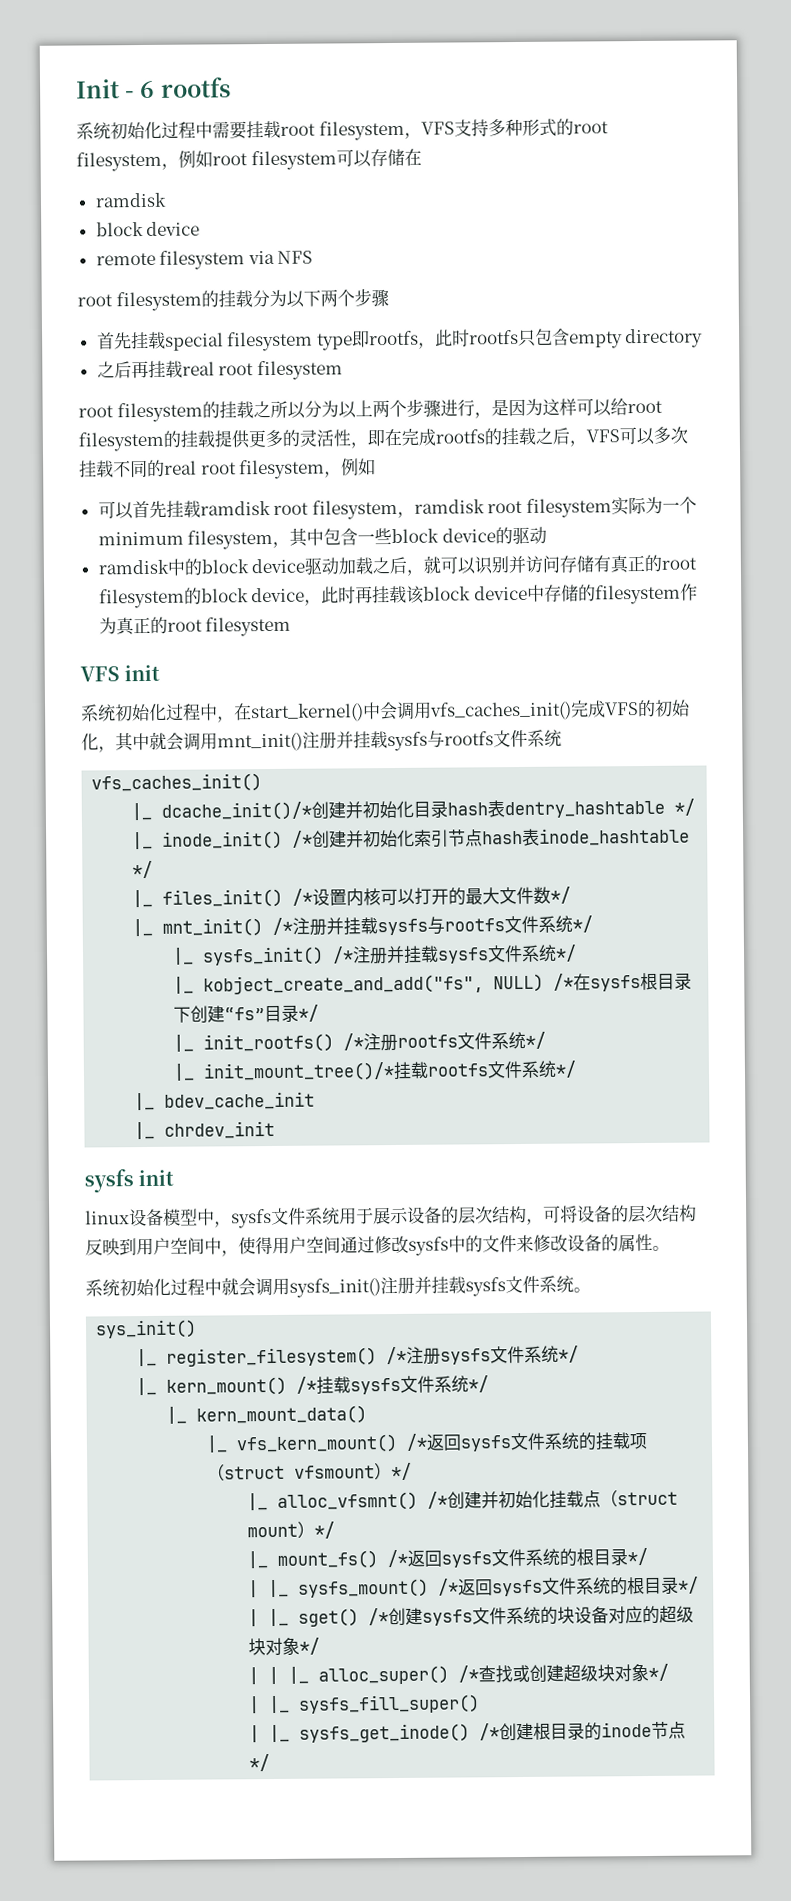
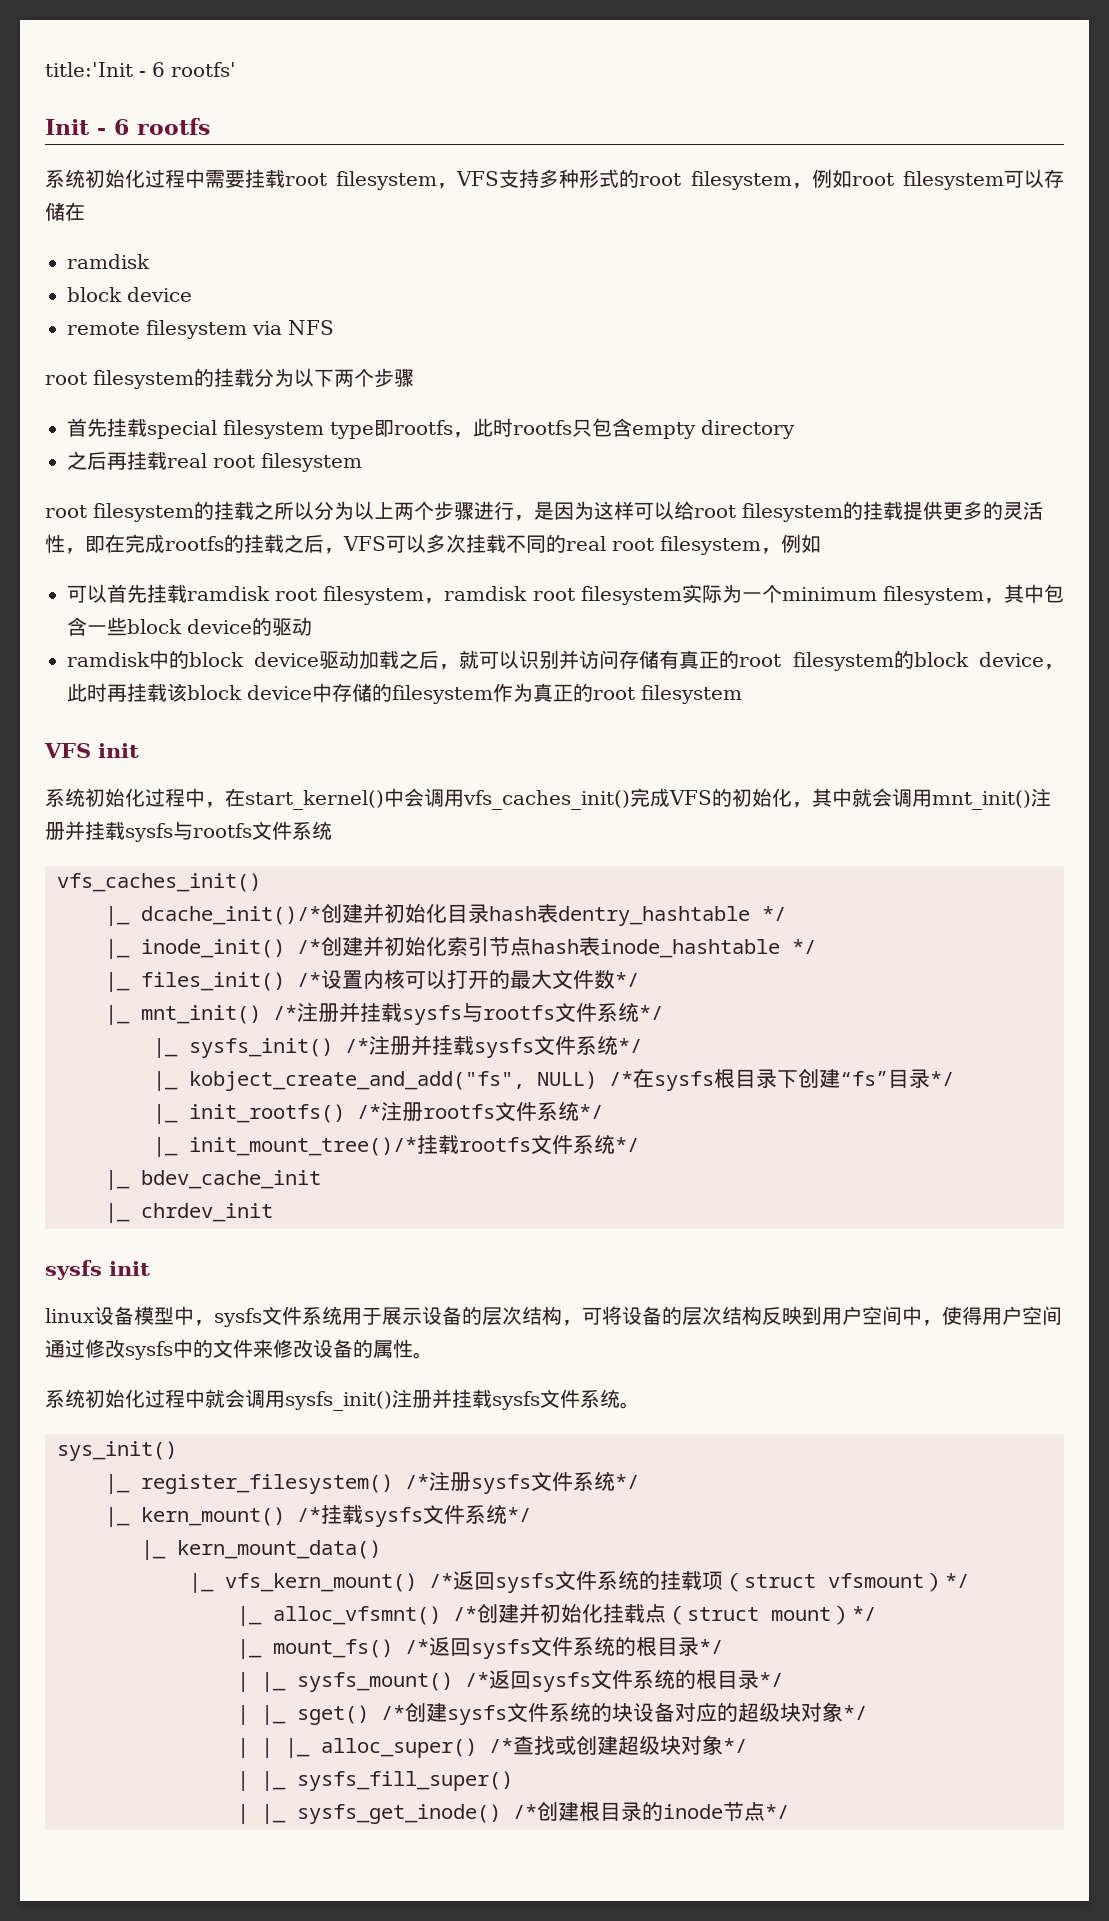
+ title:'Init - 6 rootfs'

